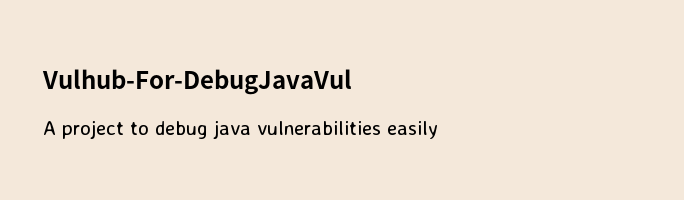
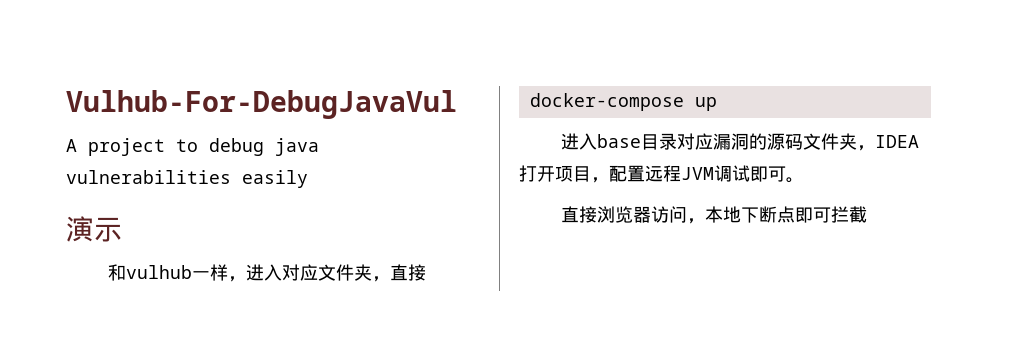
+ 演示
+ 和vulhub一样，进入对应文件夹，直接
+ docker-compose up
+ 进入base目录对应漏洞的源码文件夹，IDEA打开项目，配置远程JVM调试即可。
+ 直接浏览器访问，本地下断点即可拦截

